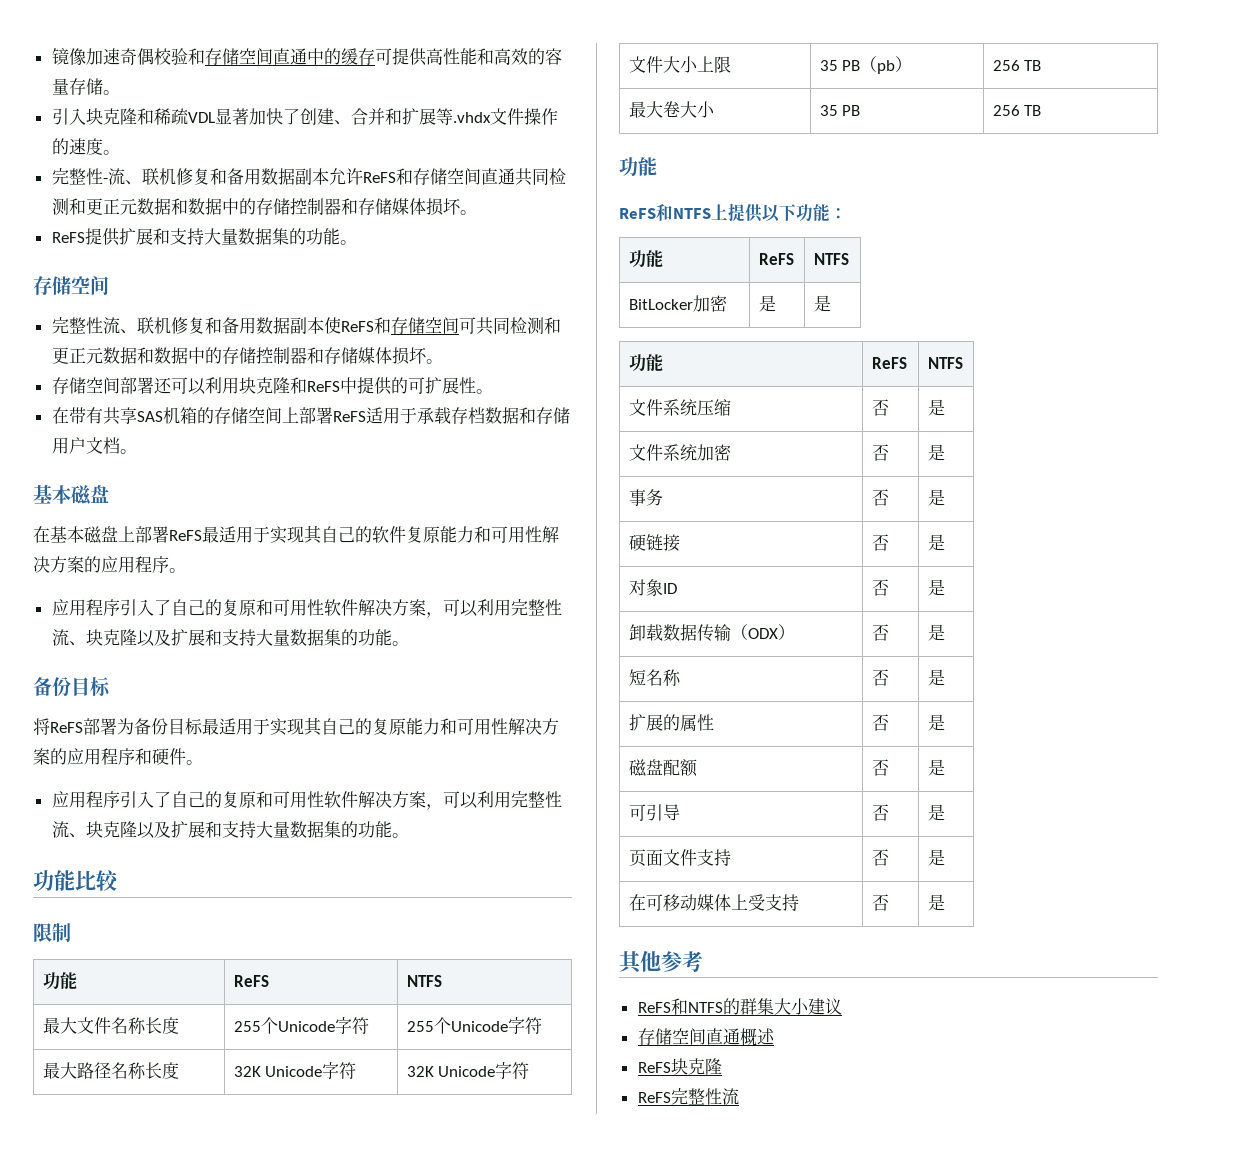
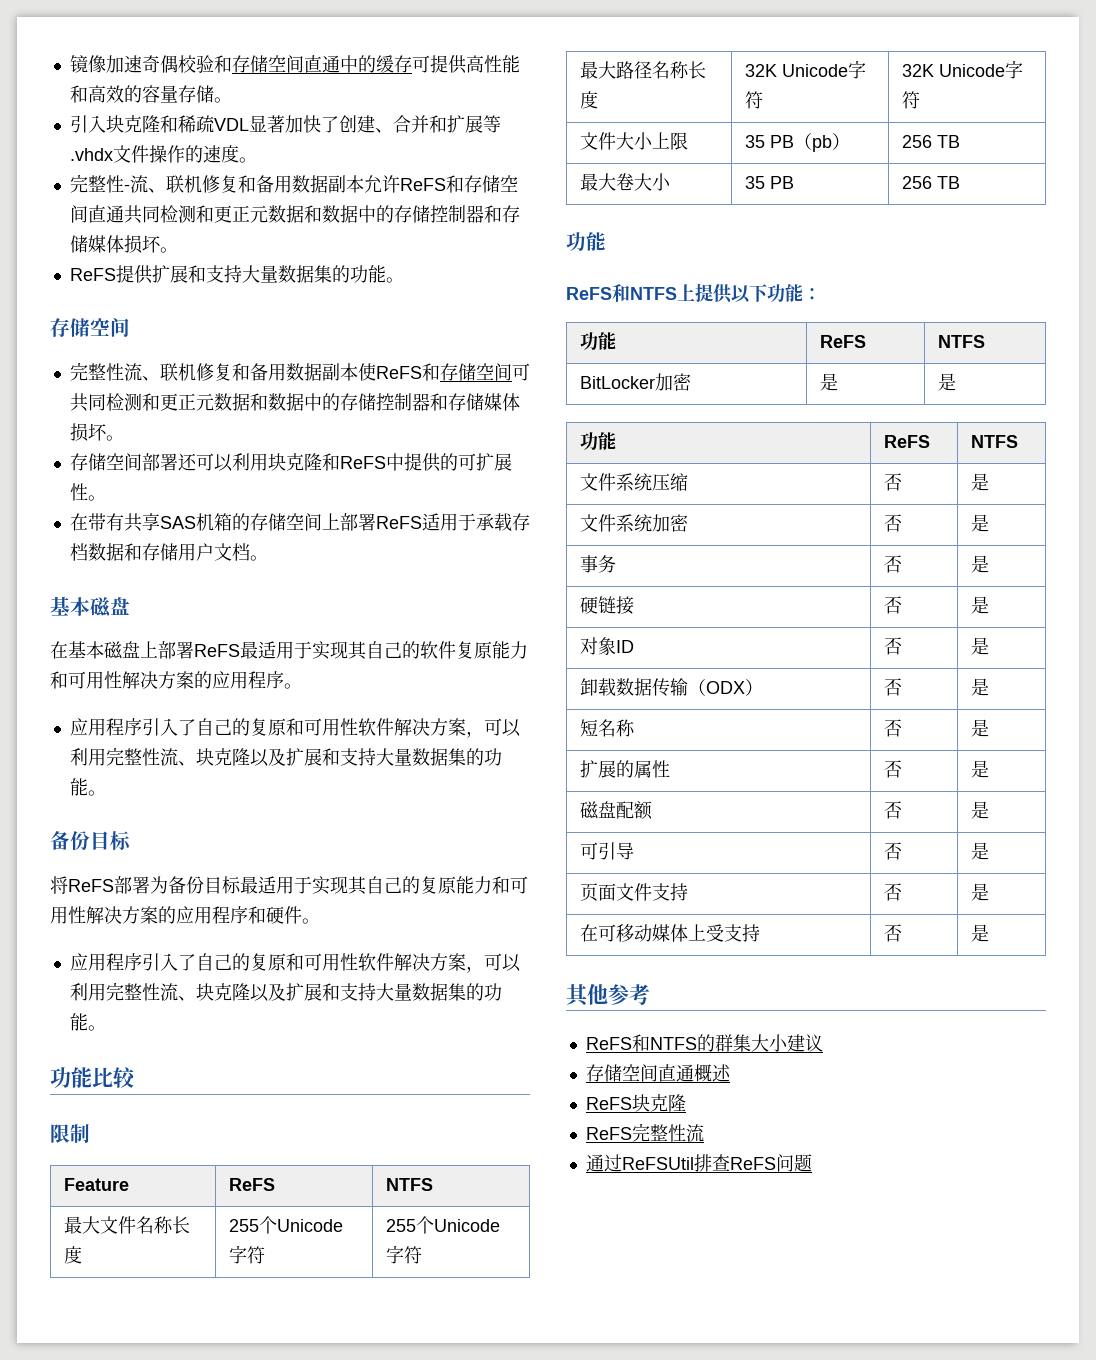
  限制
- 功能 | ReFS | NTFS
+ Feature | ReFS | NTFS
+ 通过ReFSUtil排查ReFS问题

